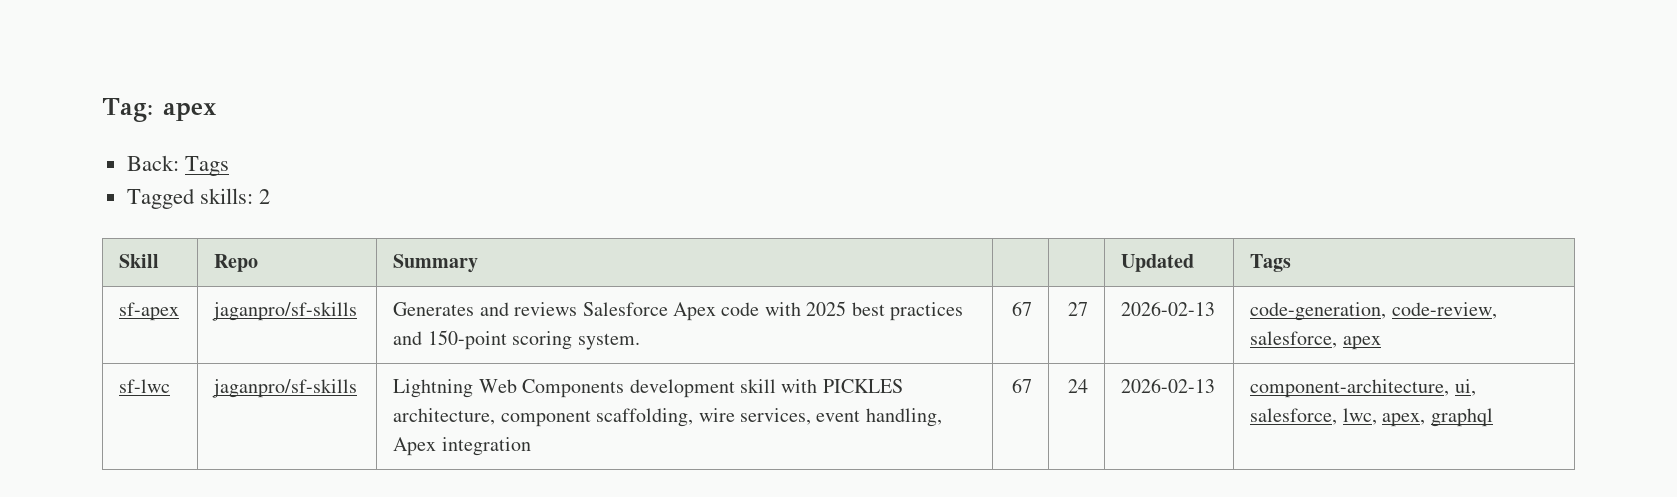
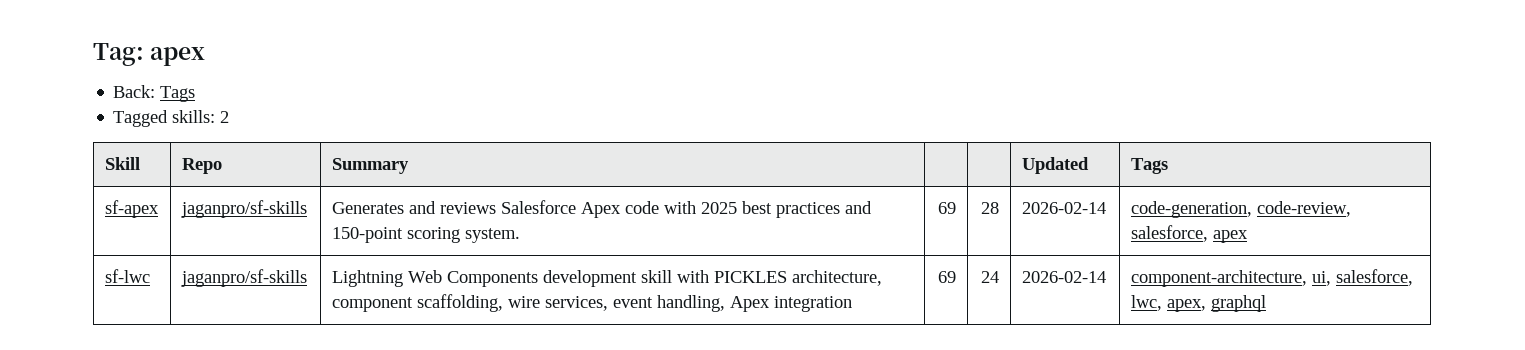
- sf-apex | jaganpro/sf-skills | Generates and reviews Salesforce Apex code with 2025 best practices and 150-point scoring system. | 67 | 27 | 2026-02-13 | code-generation, code-review, salesforce, apex
+ sf-apex | jaganpro/sf-skills | Generates and reviews Salesforce Apex code with 2025 best practices and 150-point scoring system. | 69 | 28 | 2026-02-14 | code-generation, code-review, salesforce, apex
- sf-lwc | jaganpro/sf-skills | Lightning Web Components development skill with PICKLES architecture, component scaffolding, wire services, event handling, Apex integration | 67 | 24 | 2026-02-13 | component-architecture, ui, salesforce, lwc, apex, graphql
+ sf-lwc | jaganpro/sf-skills | Lightning Web Components development skill with PICKLES architecture, component scaffolding, wire services, event handling, Apex integration | 69 | 24 | 2026-02-14 | component-architecture, ui, salesforce, lwc, apex, graphql

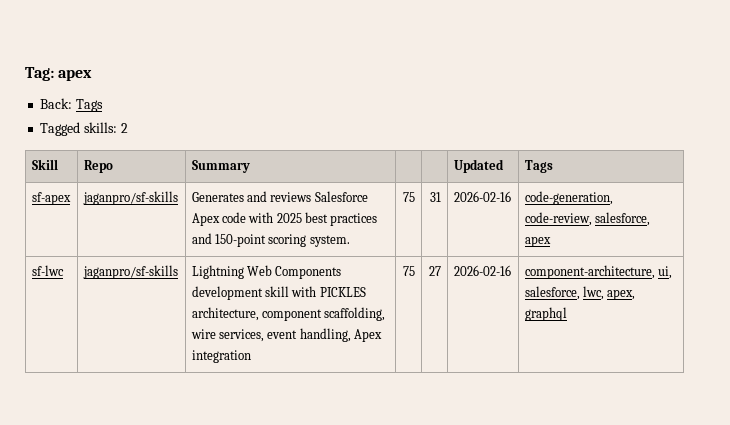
- sf-apex | jaganpro/sf-skills | Generates and reviews Salesforce Apex code with 2025 best practices and 150-point scoring system. | 69 | 28 | 2026-02-14 | code-generation, code-review, salesforce, apex
+ sf-apex | jaganpro/sf-skills | Generates and reviews Salesforce Apex code with 2025 best practices and 150-point scoring system. | 75 | 31 | 2026-02-16 | code-generation, code-review, salesforce, apex
- sf-lwc | jaganpro/sf-skills | Lightning Web Components development skill with PICKLES architecture, component scaffolding, wire services, event handling, Apex integration | 69 | 24 | 2026-02-14 | component-architecture, ui, salesforce, lwc, apex, graphql
+ sf-lwc | jaganpro/sf-skills | Lightning Web Components development skill with PICKLES architecture, component scaffolding, wire services, event handling, Apex integration | 75 | 27 | 2026-02-16 | component-architecture, ui, salesforce, lwc, apex, graphql

